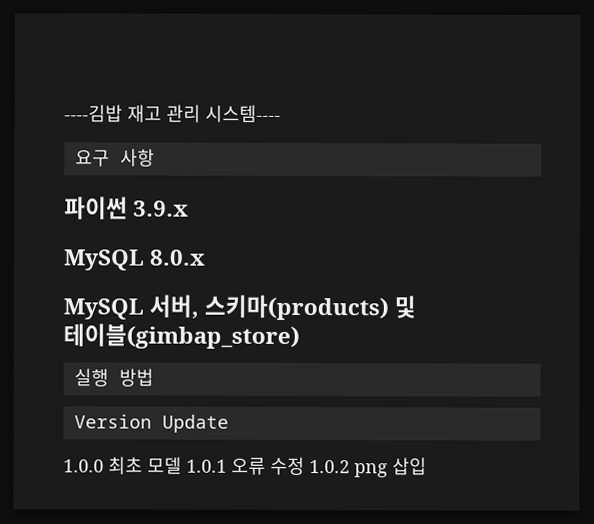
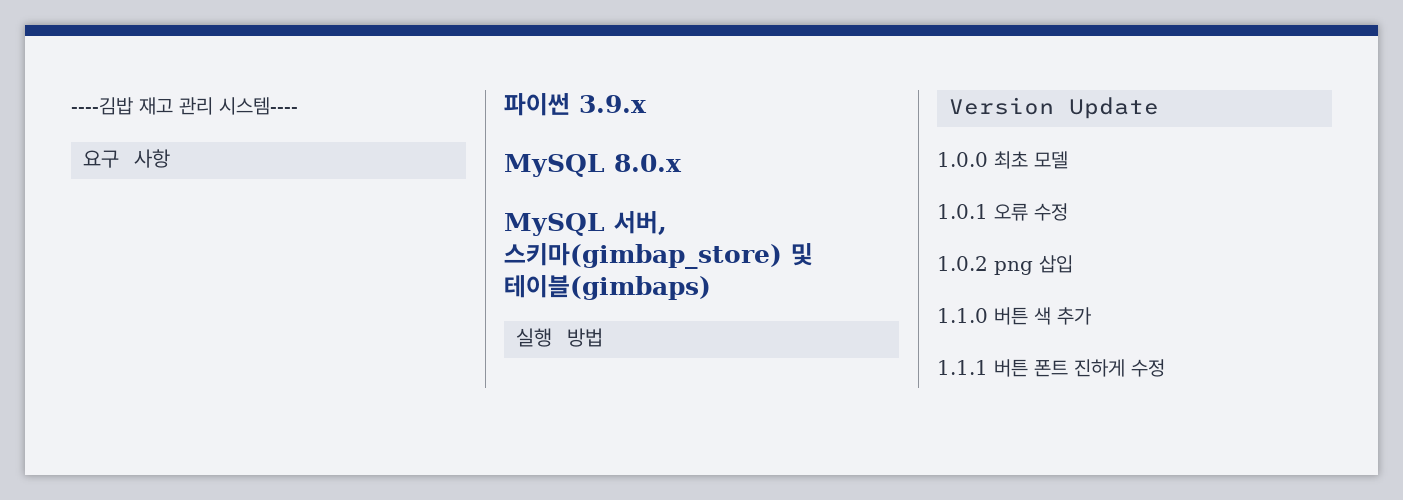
- MySQL 서버, 스키마(products) 및 테이블(gimbap_store)
+ MySQL 서버, 스키마(gimbap_store) 및 테이블(gimbaps)
- 1.0.0 최초 모델 1.0.1 오류 수정 1.0.2 png 삽입
+ 1.0.0 최초 모델
+ 1.0.1 오류 수정
+ 1.0.2 png 삽입
+ 1.1.0 버튼 색 추가
+ 1.1.1 버튼 폰트 진하게 수정

